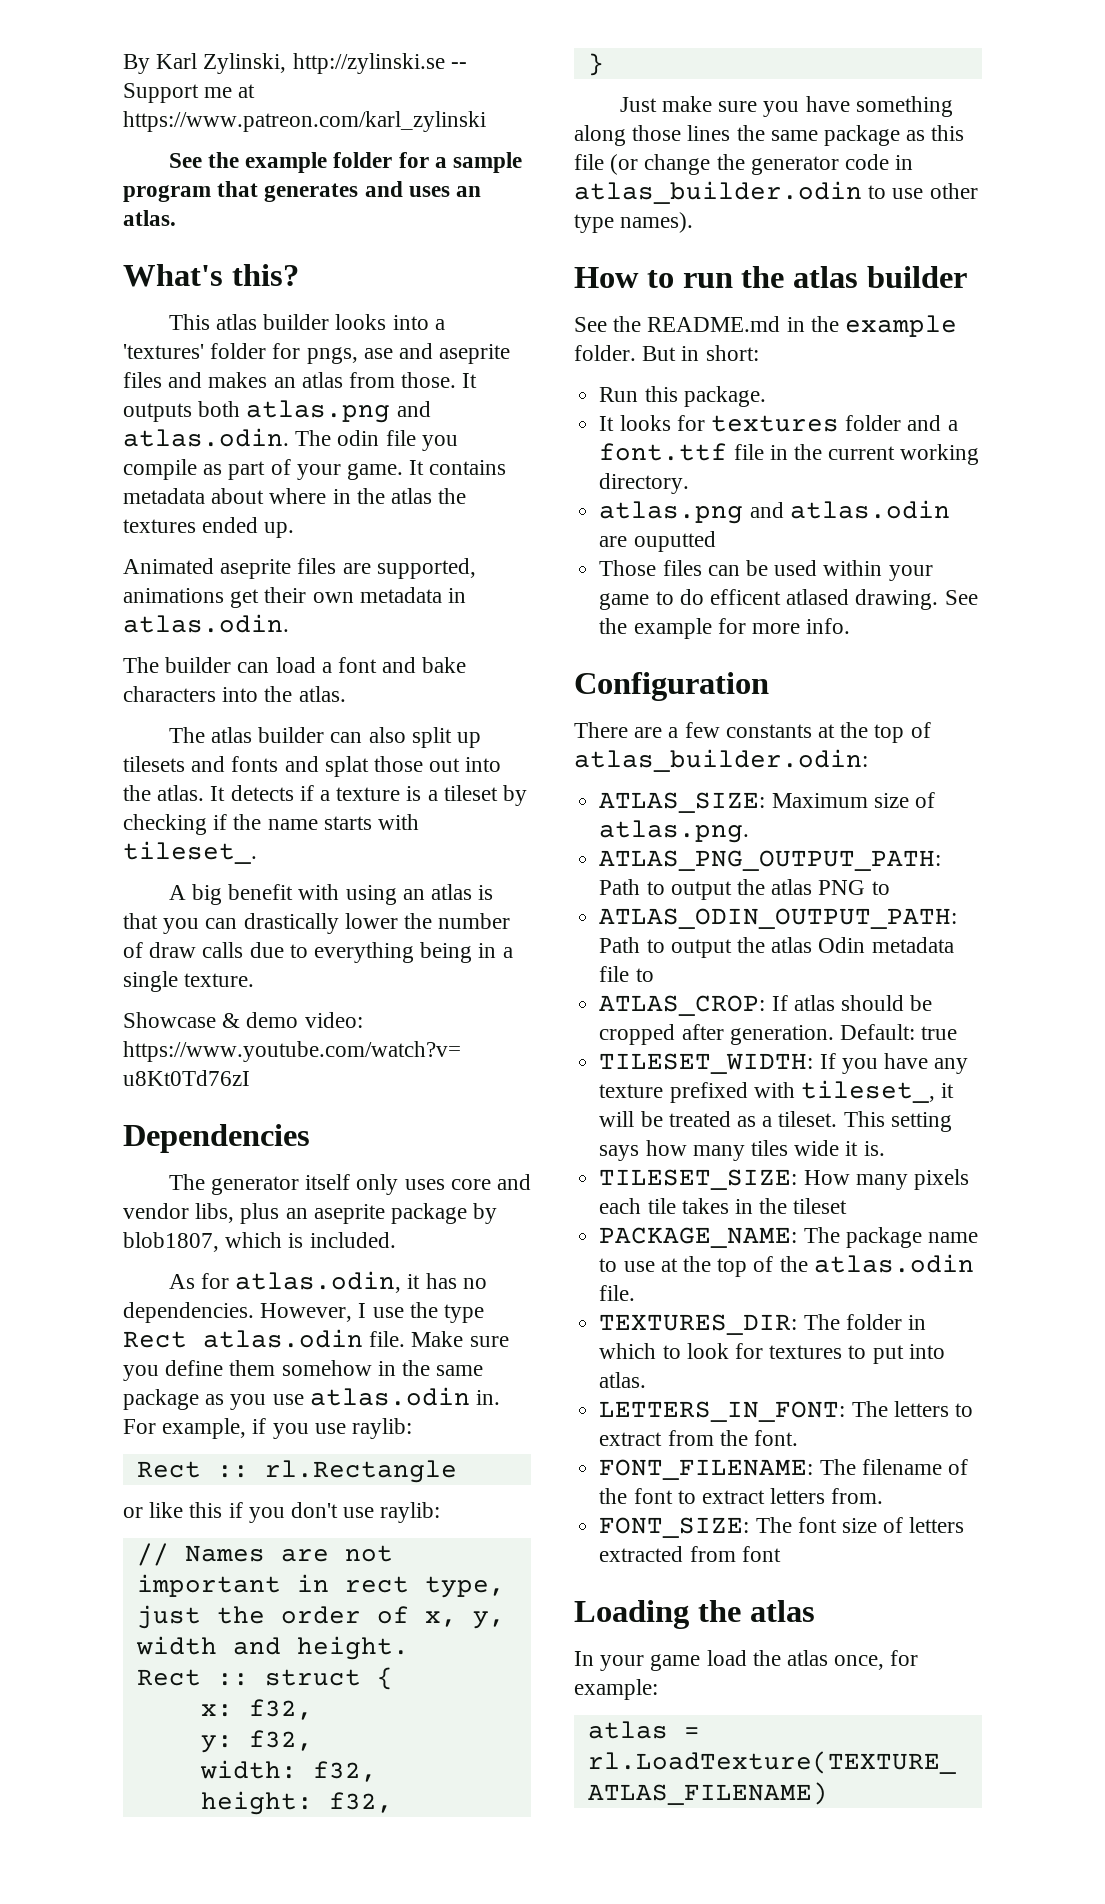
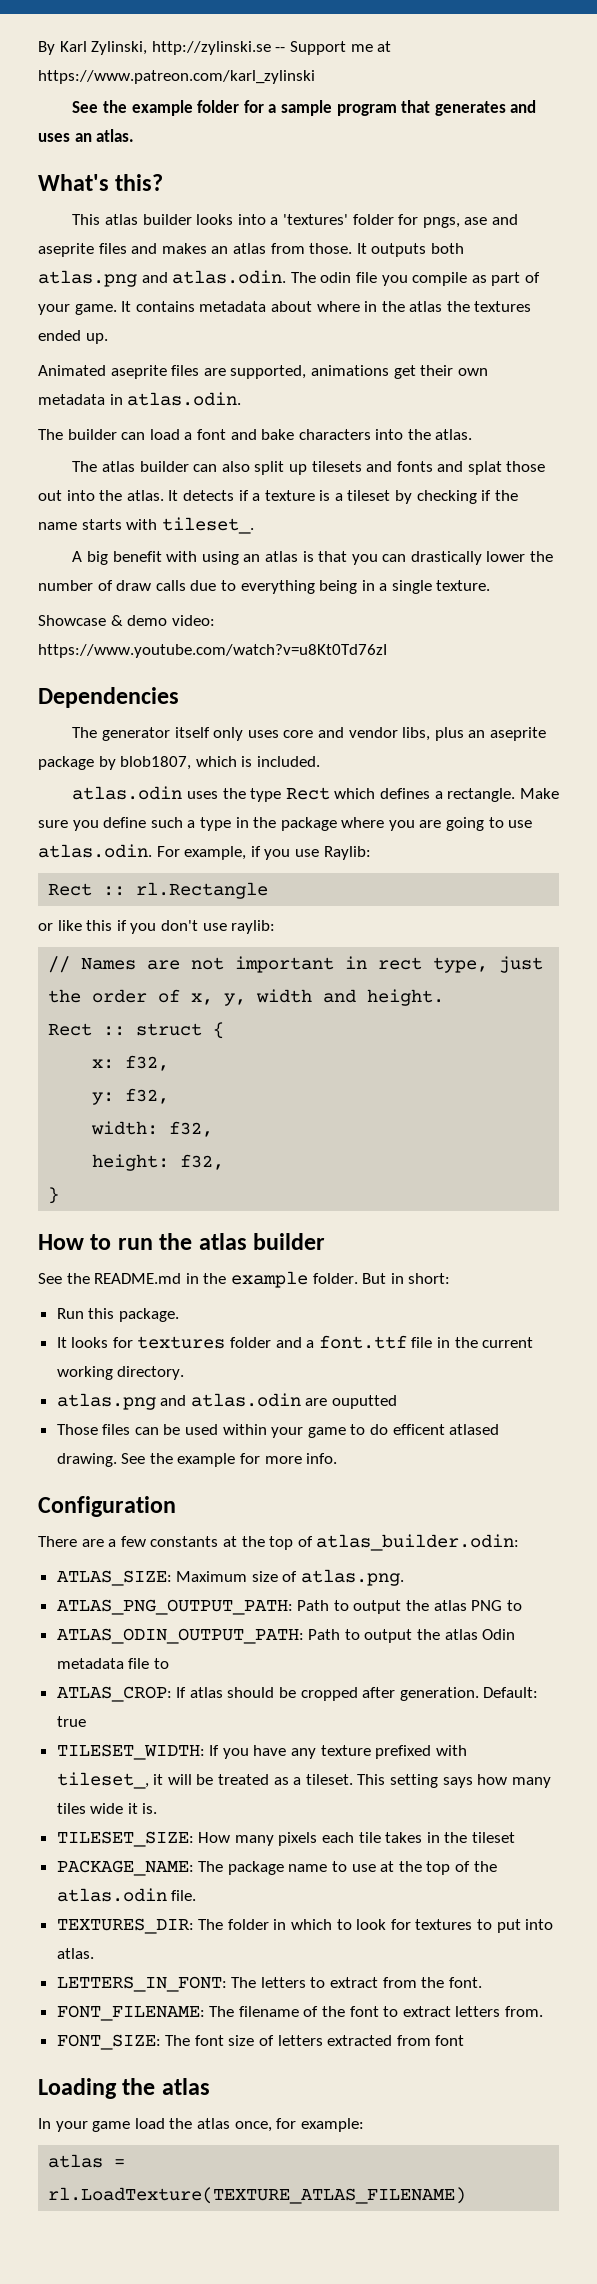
- As for atlas.odin, it has no dependencies. However, I use the type Rect atlas.odin file. Make sure you define them somehow in the same package as you use atlas.odin in. For example, if you use raylib:
+ atlas.odin uses the type Rect which defines a rectangle. Make sure you define such a type in the package where you are going to use atlas.odin. For example, if you use Raylib:
- Just make sure you have something along those lines the same package as this file (or change the generator code in atlas_builder.odin to use other type names).

